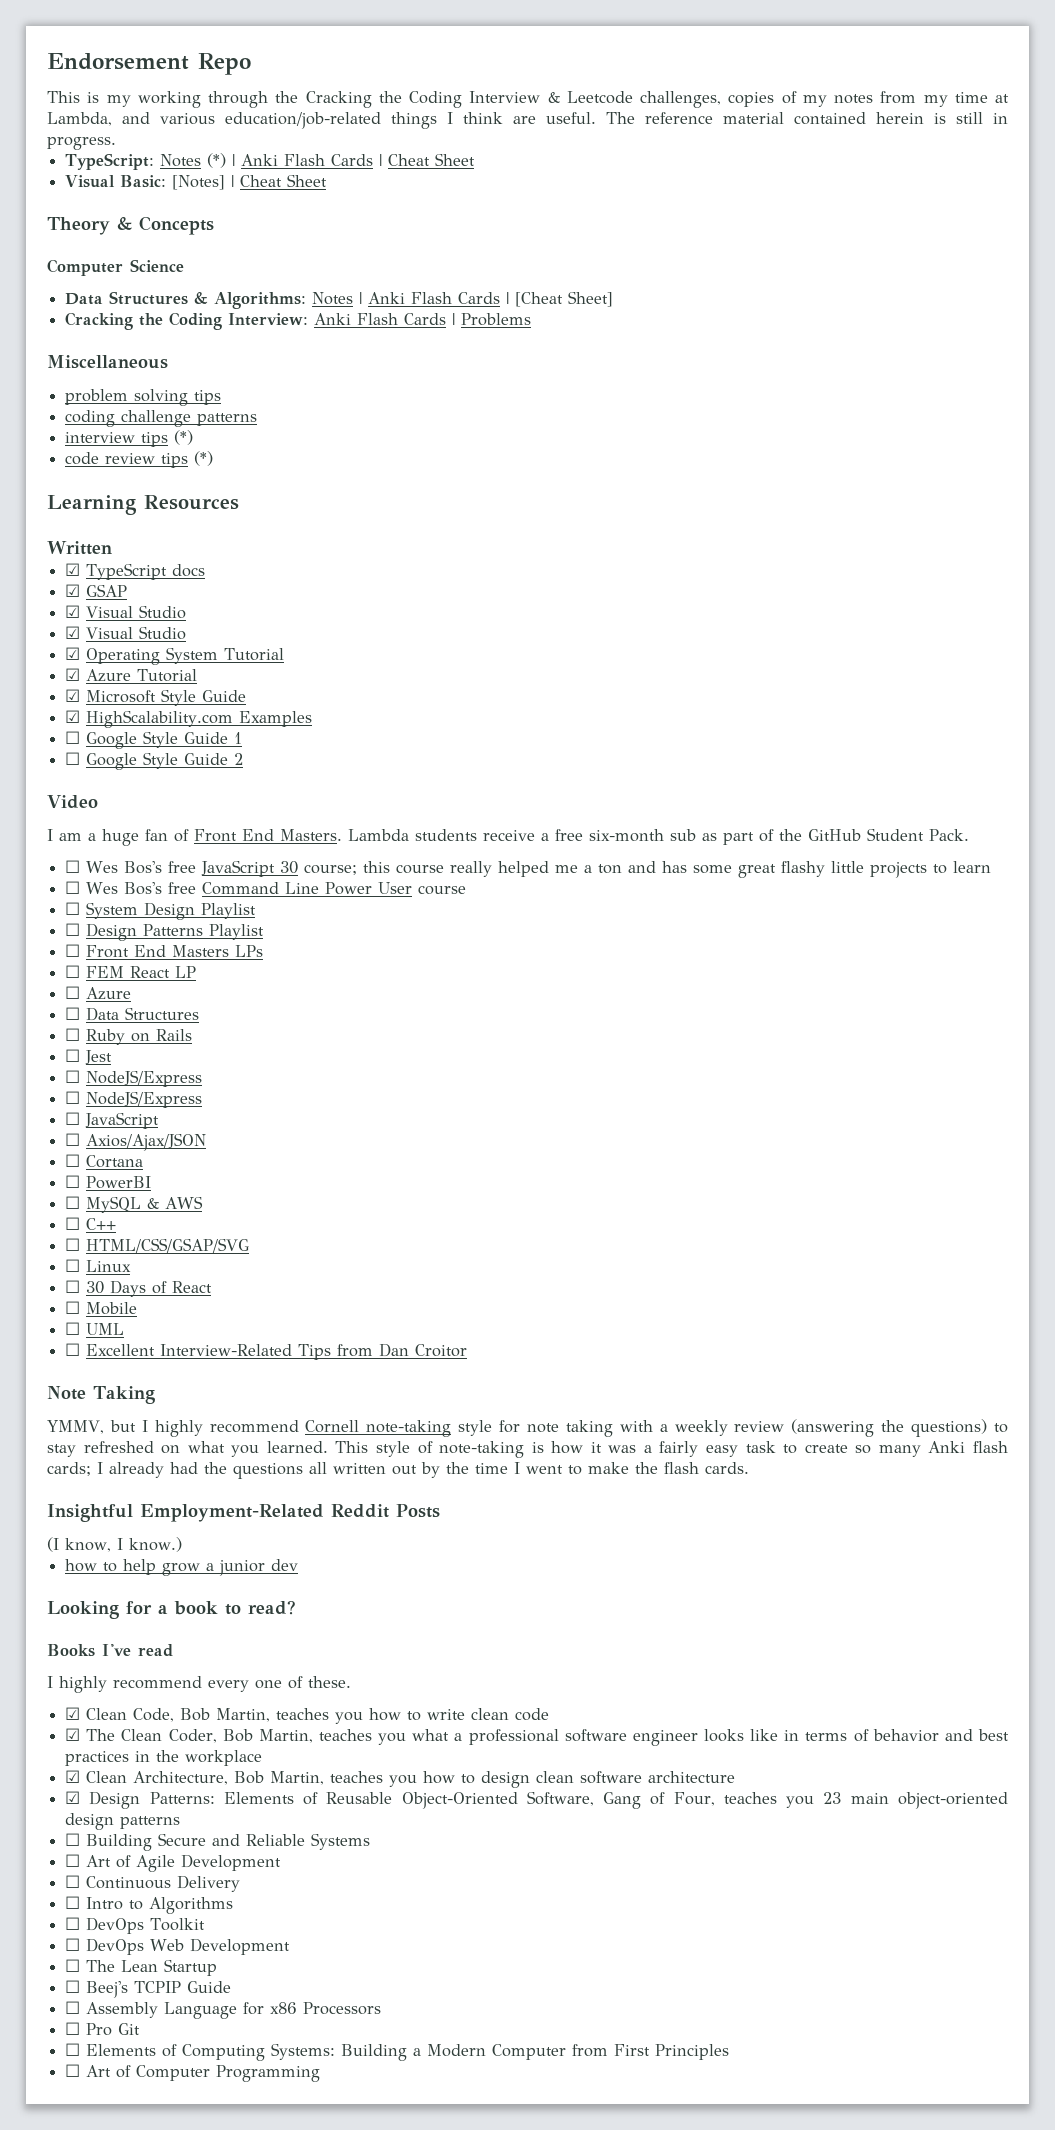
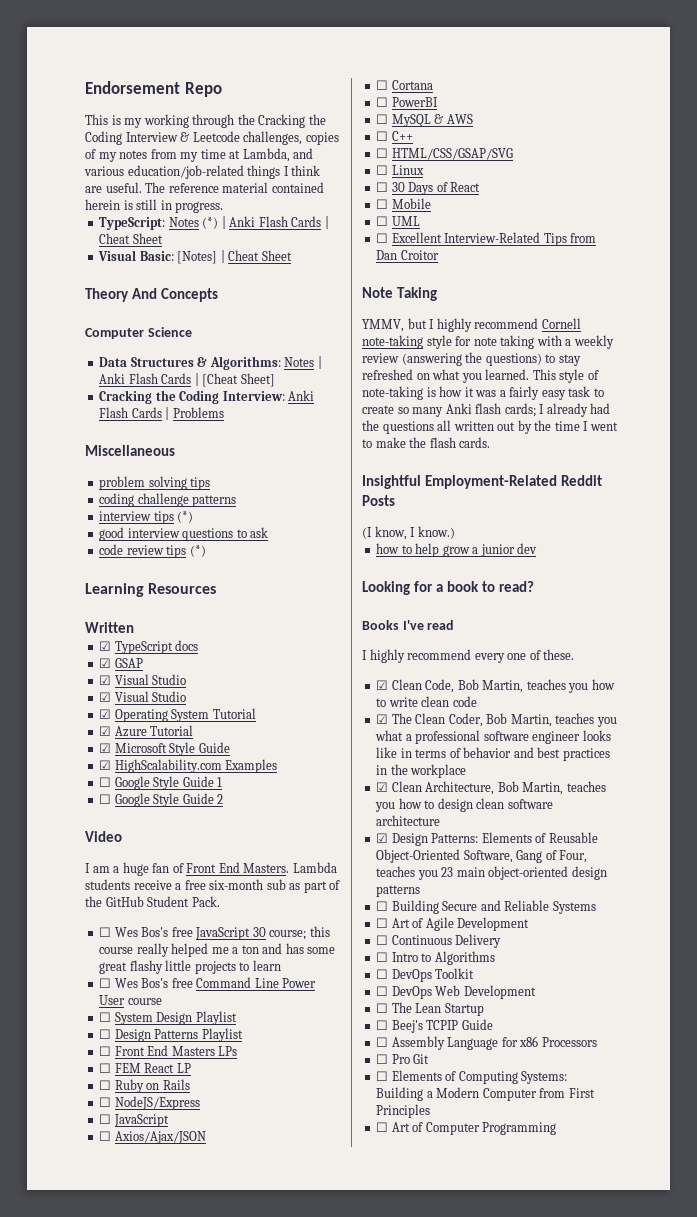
- Theory & Concepts
+ Theory And Concepts
+ good interview questions to ask
- ☐ Azure
- ☐ Data Structures
- ☐ Jest
- ☐ NodeJS/Express

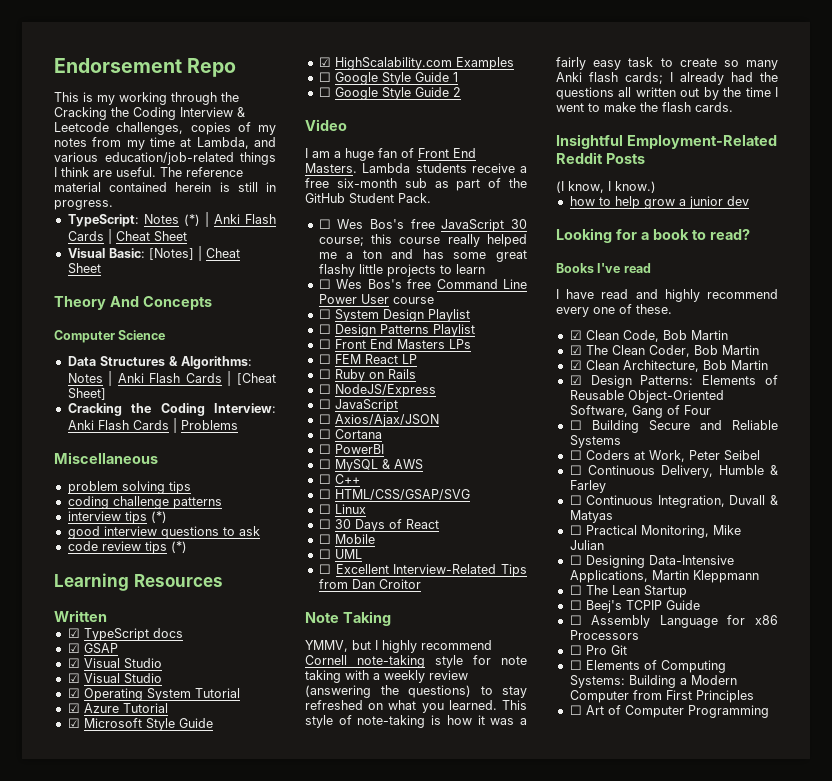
- I highly recommend every one of these.
+ I have read and highly recommend every one of these.
- ☑ Clean Code, Bob Martin, teaches you how to write clean code
+ ☑ Clean Code, Bob Martin
- ☑ The Clean Coder, Bob Martin, teaches you what a professional software engineer looks like in terms of behavior and best practices in the workplace
- ☑ Clean Architecture, Bob Martin, teaches you how to design clean software architecture
+ ☑ The Clean Coder, Bob Martin
+ ☑ Clean Architecture, Bob Martin
- ☑ Design Patterns: Elements of Reusable Object-Oriented Software, Gang of Four, teaches you 23 main object-oriented design patterns
+ ☑ Design Patterns: Elements of Reusable Object-Oriented Software, Gang of Four
- ☐ Art of Agile Development
- ☐ Continuous Delivery
- ☐ Intro to Algorithms
- ☐ DevOps Toolkit
- ☐ DevOps Web Development
+ ☐ Coders at Work, Peter Seibel
+ ☐ Continuous Delivery, Humble & Farley
+ ☐ Continuous Integration, Duvall & Matyas
+ ☐ Practical Monitoring, Mike Julian
+ ☐ Designing Data-Intensive Applications, Martin Kleppmann

